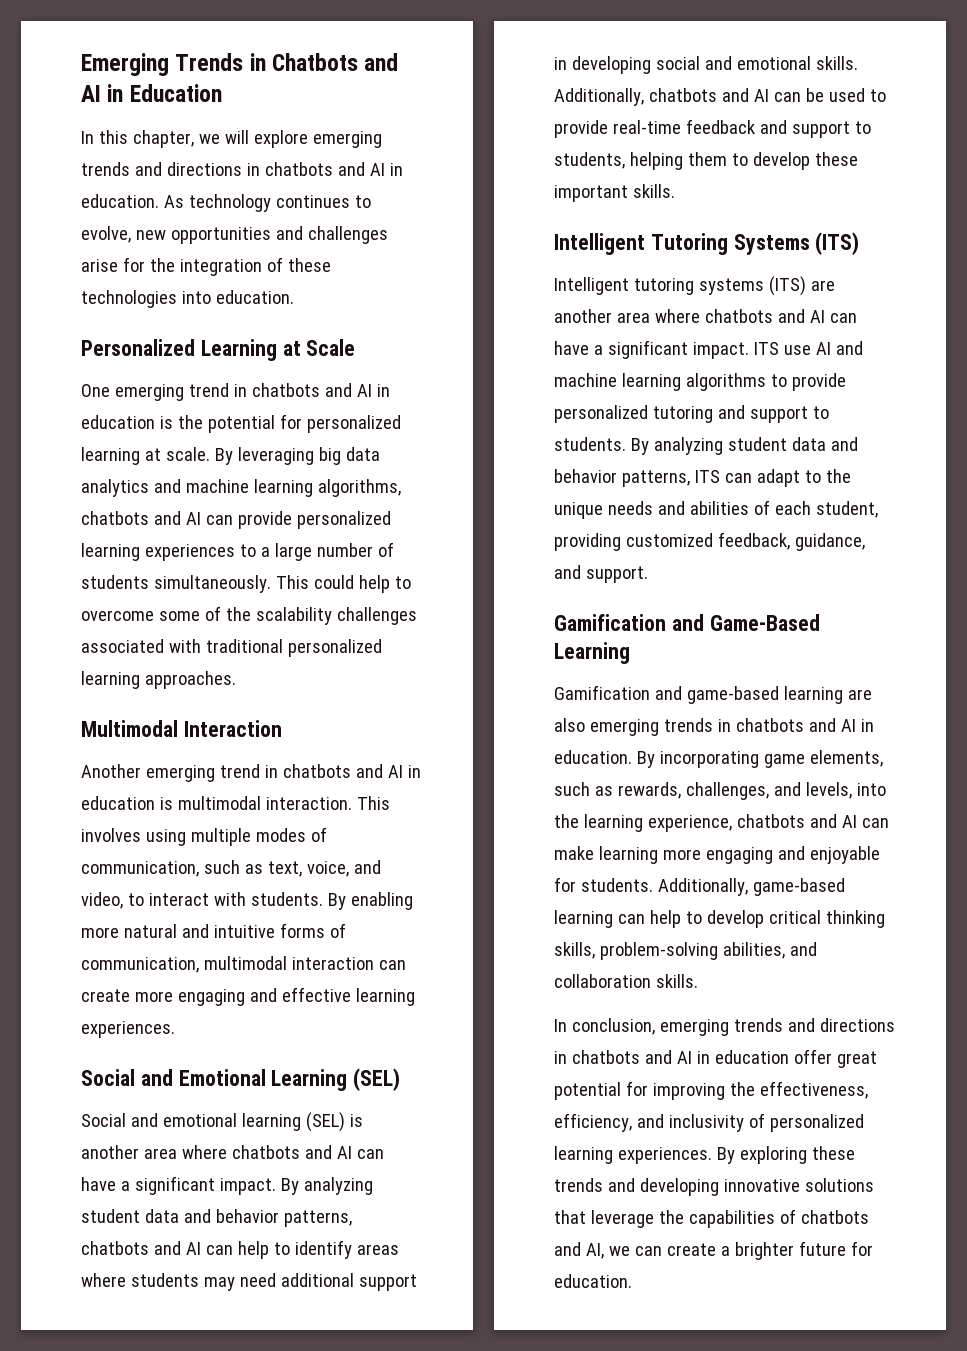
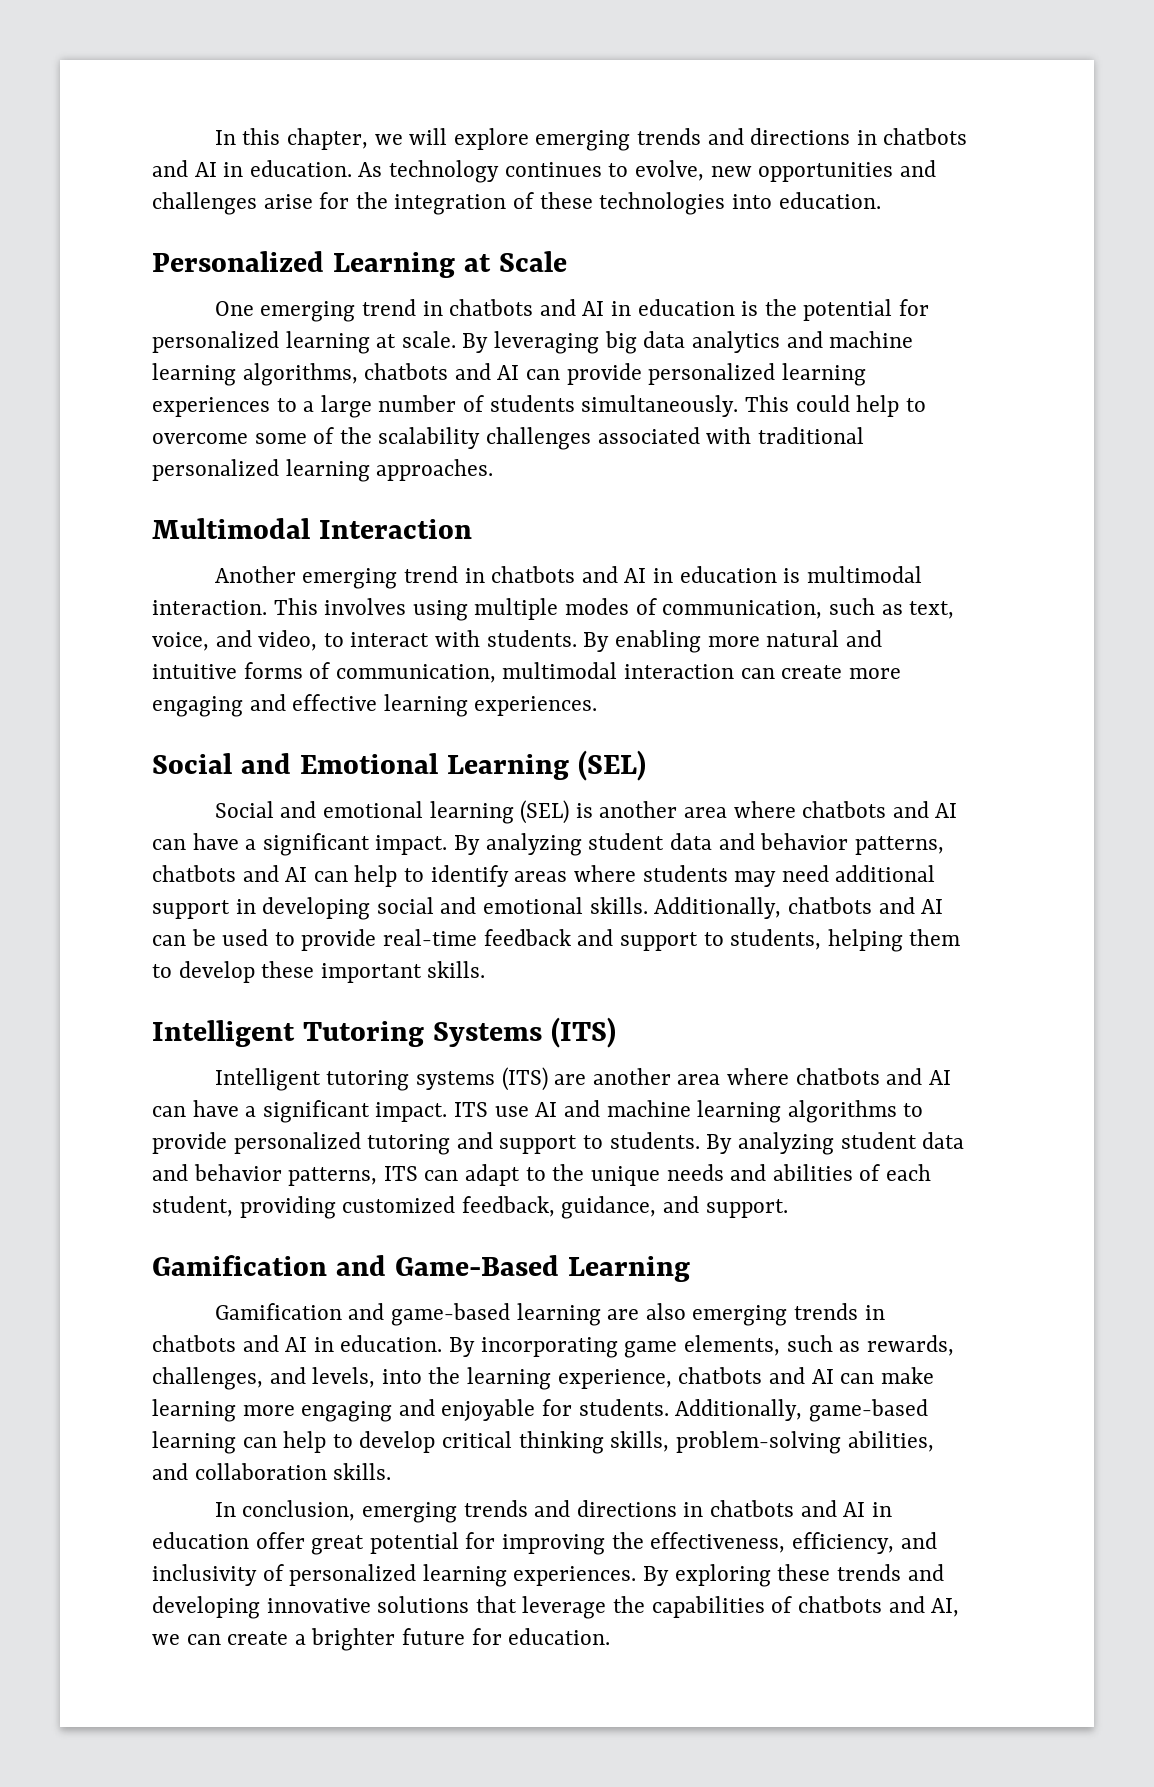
- Emerging Trends in Chatbots and AI in Education

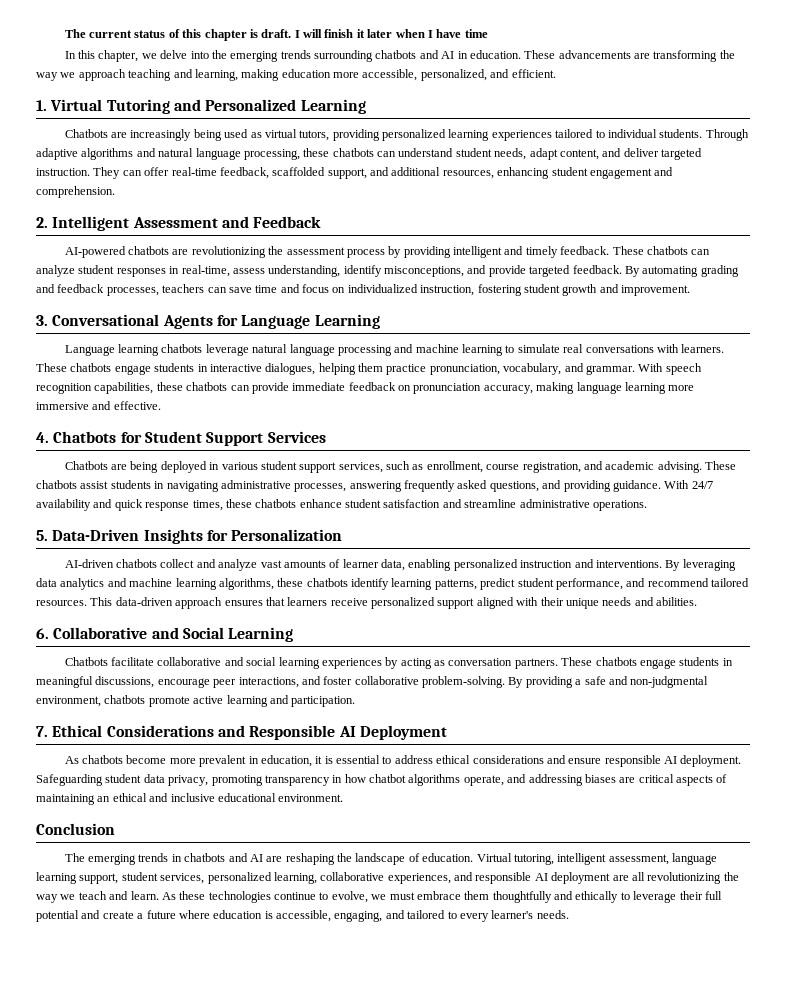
- In this chapter, we will explore emerging trends and directions in chatbots and AI in education. As technology continues to evolve, new opportunities and challenges arise for the integration of these technologies into education.
- Personalized Learning at Scale
- One emerging trend in chatbots and AI in education is the potential for personalized learning at scale.
+ The current status of this chapter is draft. I will finish it later when I have time
+ In this chapter, we delve into the emerging trends surrounding chatbots and AI in education. These advancements are transforming the way we approach teaching and learning, making education more accessible, personalized, and efficient.
+ 1. Virtual Tutoring and Personalized Learning
+ Chatbots are increasingly being used as virtual tutors, providing personalized learning experiences tailored to individual students. Through adaptive algorithms and natural language processing, these chatbots can understand student needs, adapt content, and deliver targeted instruction. They can offer real-time feedback, scaffolded support, and additional resources, enhancing student engagement and comprehension.
+ 2. Intelligent Assessment and Feedback
+ AI-powered chatbots are revolutionizing the assessment process by providing intelligent and timely feedback. These chatbots can analyze student responses in real-time, assess understanding, identify misconceptions, and provide targeted feedback. By automating grading and feedback processes, teachers can save time and focus on individualized instruction, fostering student growth and improvement.
+ 3. Conversational Agents for Language Learning
+ Language learning chatbots leverage natural language processing and machine learning to simulate real conversations with learners. These chatbots engage students in interactive dialogues, helping them practice pronunciation, vocabulary, and grammar. With speech recognition capabilities, these chatbots can provide immediate feedback on pronunciation accuracy, making language learning more immersive and effective.
+ 4. Chatbots for Student Support Services
+ Chatbots are being deployed in various student support services, such as enrollment, course registration, and academic advising. These chatbots assist students in navigating administrative processes, answering frequently asked questions, and providing guidance. With 24/7 availability and quick response times, these chatbots enhance student satisfaction and streamline administrative operations.
+ 5. Data-Driven Insights for Personalization
+ AI-driven chatbots collect and analyze vast amounts of learner data, enabling personalized instruction and interventions.
- By leveraging big data analytics and machine learning algorithms, chatbots and AI can provide personalized learning experiences to a large number of students simultaneously. This could help to overcome some of the scalability challenges associated with traditional personalized learning approaches.
- Multimodal Interaction
- Another emerging trend in chatbots and AI in education is multimodal interaction. This involves using multiple modes of communication, such as text, voice, and video, to interact with students. By enabling more natural and intuitive forms of communication, multimodal interaction can create more engaging and effective learning experiences.
- Social and Emotional Learning (SEL)
- Social and emotional learning (SEL) is another area where chatbots and AI can have a significant impact. By analyzing student data and behavior patterns, chatbots and AI can help to identify areas where students may need additional support in developing social and emotional skills. Additionally, chatbots and AI can be used to provide real-time feedback and support to students, helping them to develop these important skills.
- Intelligent Tutoring Systems (ITS)
- Intelligent tutoring systems (ITS) are another area where chatbots and AI can have a significant impact. ITS use AI and machine learning algorithms to provide personalized tutoring and support to students. By analyzing student data and behavior patterns, ITS can adapt to the unique needs and abilities of each student, providing customized feedback, guidance, and support.
- Gamification and Game-Based Learning
- Gamification and game-based learning are also emerging trends in chatbots and AI in education. By incorporating game elements, such as rewards, challenges, and levels, into the learning experience, chatbots and AI can make learning more engaging and enjoyable for students. Additionally, game-based learning can help to develop critical thinking skills, problem-solving abilities, and collaboration skills.
- In conclusion, emerging trends and directions in chatbots and AI in education offer great potential for improving the effectiveness, efficiency, and inclusivity of personalized learning experiences. By exploring these trends and developing innovative solutions that leverage the capabilities of chatbots and AI, we can create a brighter future for education.
+ By leveraging data analytics and machine learning algorithms, these chatbots identify learning patterns, predict student performance, and recommend tailored resources. This data-driven approach ensures that learners receive personalized support aligned with their unique needs and abilities.
+ 6. Collaborative and Social Learning
+ Chatbots facilitate collaborative and social learning experiences by acting as conversation partners. These chatbots engage students in meaningful discussions, encourage peer interactions, and foster collaborative problem-solving. By providing a safe and non-judgmental environment, chatbots promote active learning and participation.
+ 7. Ethical Considerations and Responsible AI Deployment
+ As chatbots become more prevalent in education, it is essential to address ethical considerations and ensure responsible AI deployment. Safeguarding student data privacy, promoting transparency in how chatbot algorithms operate, and addressing biases are critical aspects of maintaining an ethical and inclusive educational environment.
+ Conclusion
+ The emerging trends in chatbots and AI are reshaping the landscape of education. Virtual tutoring, intelligent assessment, language learning support, student services, personalized learning, collaborative experiences, and responsible AI deployment are all revolutionizing the way we teach and learn. As these technologies continue to evolve, we must embrace them thoughtfully and ethically to leverage their full potential and create a future where education is accessible, engaging, and tailored to every learner's needs.

